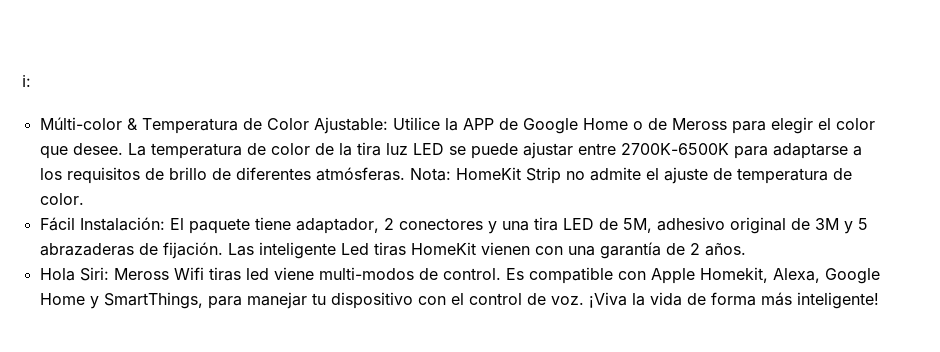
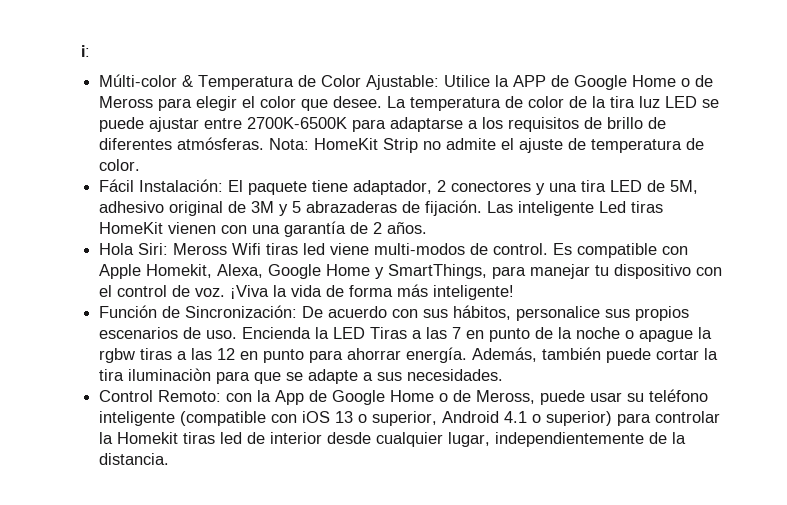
+ Función de Sincronización: De acuerdo con sus hábitos, personalice sus propios escenarios de uso. Encienda la LED Tiras a las 7 en punto de la noche o apague la rgbw tiras a las 12 en punto para ahorrar energía. Además, también puede cortar la tira iluminaciòn para que se adapte a sus necesidades.
+ Control Remoto: con la App de Google Home o de Meross, puede usar su teléfono inteligente (compatible con iOS 13 o superior, Android 4.1 o superior) para controlar la Homekit tiras led de interior desde cualquier lugar, independientemente de la distancia.

